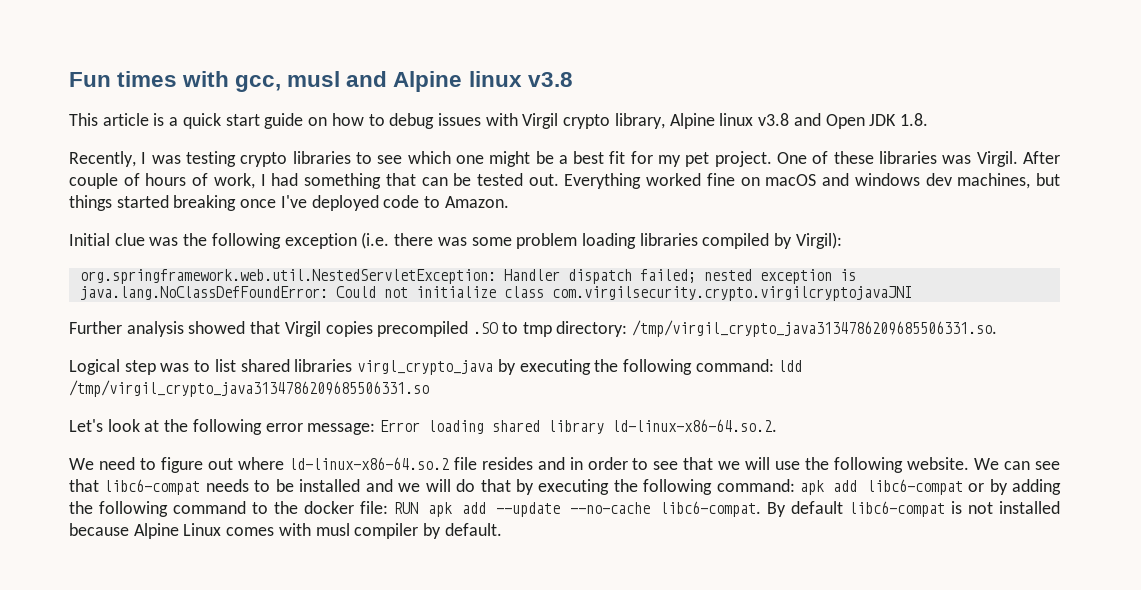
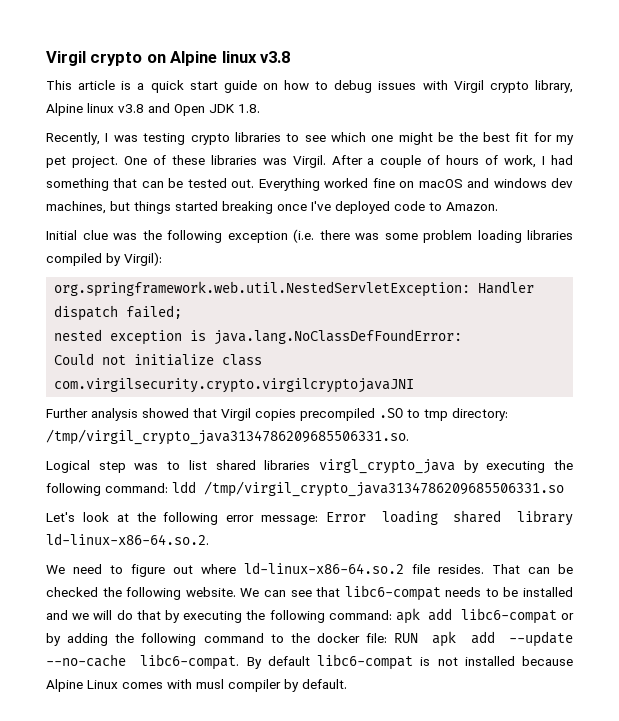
- Fun times with gcc, musl and Alpine linux v3.8
+ Virgil crypto on Alpine linux v3.8
- Recently, I was testing crypto libraries to see which one might be a best fit for my pet project.
+ Recently, I was testing crypto libraries to see which one might be the best fit for my pet project.
- After couple of hours of work, I had something that can be tested out.
+ After a couple of hours of work, I had something that can be tested out.
- org.springframework.web.util.NestedServletException: Handler dispatch failed; nested exception is java.lang.NoClassDefFoundError: Could not initialize class com.virgilsecurity.crypto.virgilcryptojavaJNI
+ org.springframework.web.util.NestedServletException: Handler dispatch failed;
+ nested exception is java.lang.NoClassDefFoundError:
+ Could not initialize class com.virgilsecurity.crypto.virgilcryptojavaJNI
- We need to figure out where ld-linux-x86-64.so.2 file resides and in order to see that we will use the following website.
+ We need to figure out where ld-linux-x86-64.so.2 file resides. That can be checked the following website.

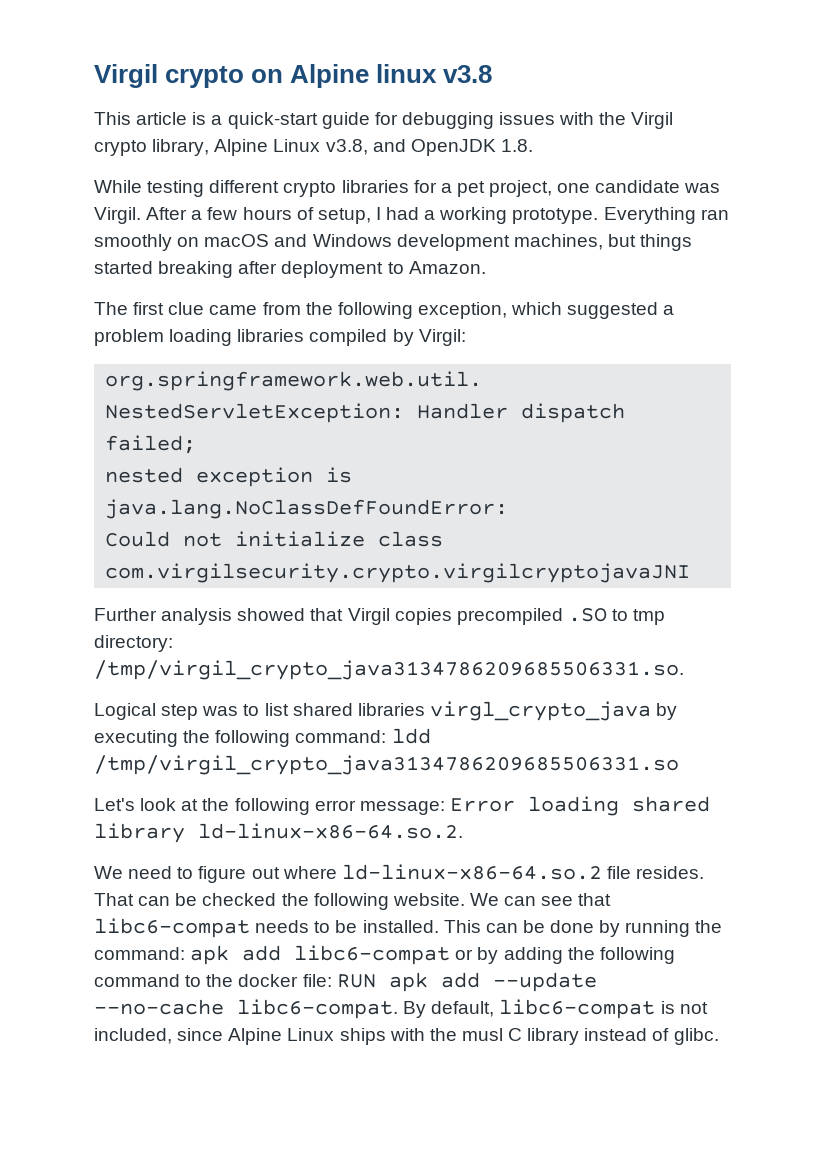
- This article is a quick start guide on how to debug issues with Virgil crypto library, Alpine linux v3.8 and Open JDK 1.8.
- Recently, I was testing crypto libraries to see which one might be the best fit for my pet project. One of these libraries was Virgil.
+ This article is a quick-start guide for debugging issues with the Virgil crypto library, Alpine Linux v3.8, and OpenJDK 1.8.
+ While testing different crypto libraries for a pet project, one candidate was Virgil.
- After a couple of hours of work, I had something that can be tested out. Everything worked fine on macOS and windows dev machines, but things started breaking once I've deployed code to Amazon.
- Initial clue was the following exception (i.e. there was some problem loading libraries compiled by Virgil):
+ After a few hours of setup, I had a working prototype. Everything ran smoothly on macOS and Windows development machines, but things started breaking after deployment to Amazon.
+ The first clue came from the following exception, which suggested a problem loading libraries compiled by Virgil:
- We can see that libc6-compat needs to be installed and we will do that by executing the following command: apk add libc6-compat or by adding the following command to the docker file: RUN apk add --update --no-cache libc6-compat.
+ We can see that libc6-compat needs to be installed. This can be done by running the command: apk add libc6-compat or by adding the following command to the docker file: RUN apk add --update --no-cache libc6-compat.
- By default libc6-compat is not installed because Alpine Linux comes with musl compiler by default.
+ By default, libc6-compat is not included, since Alpine Linux ships with the musl C library instead of glibc.

